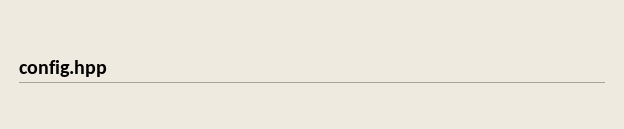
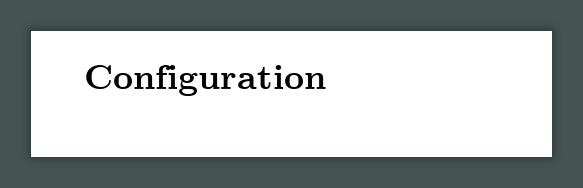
- config.hpp
+ Configuration

